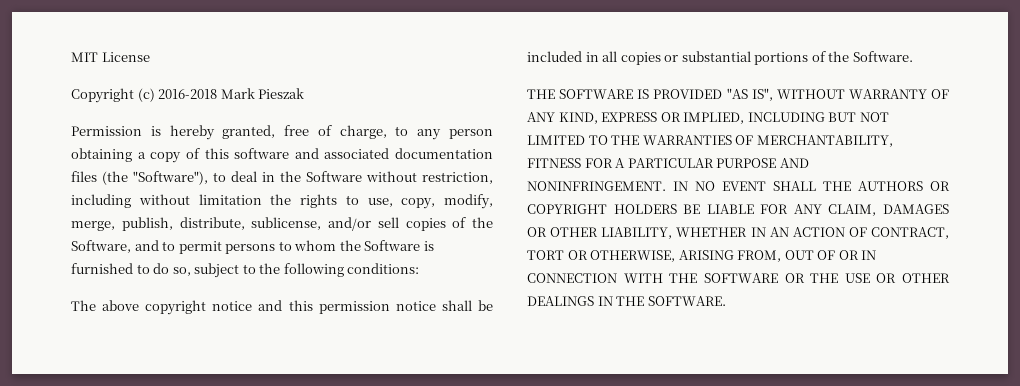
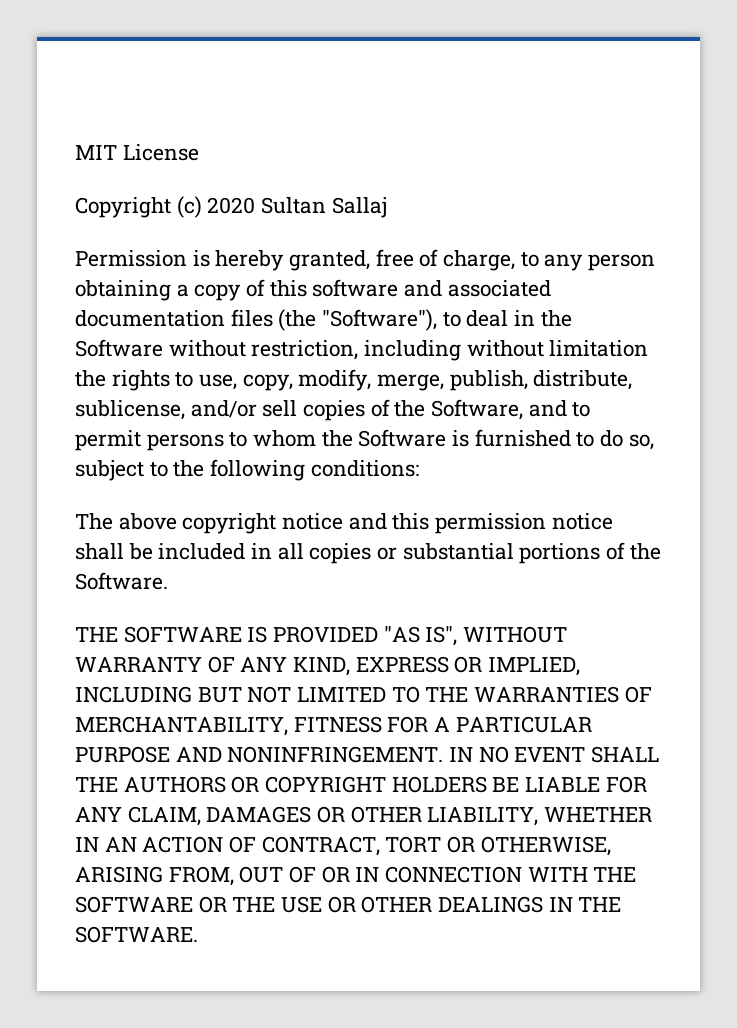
- Copyright (c) 2016-2018 Mark Pieszak
+ Copyright (c) 2020 Sultan Sallaj

